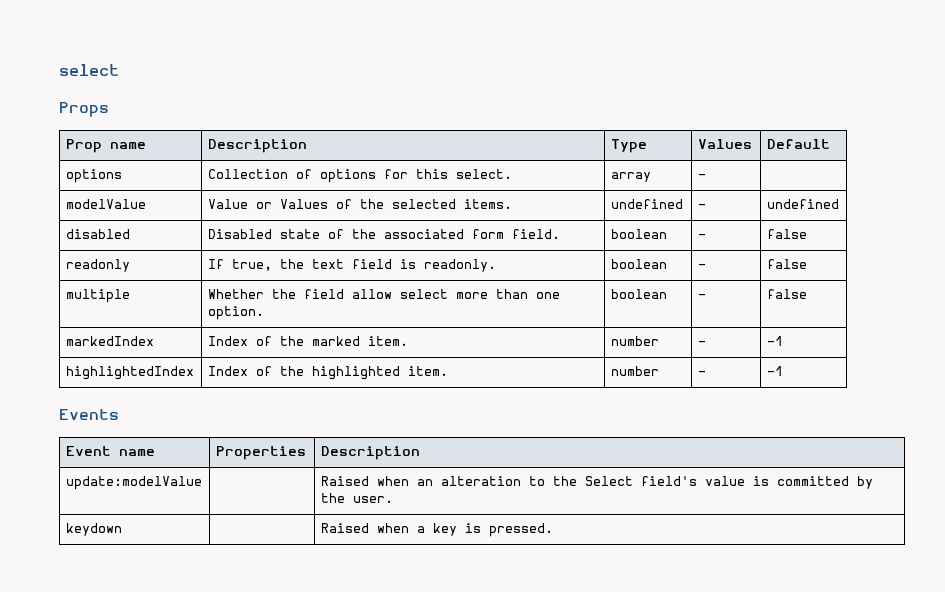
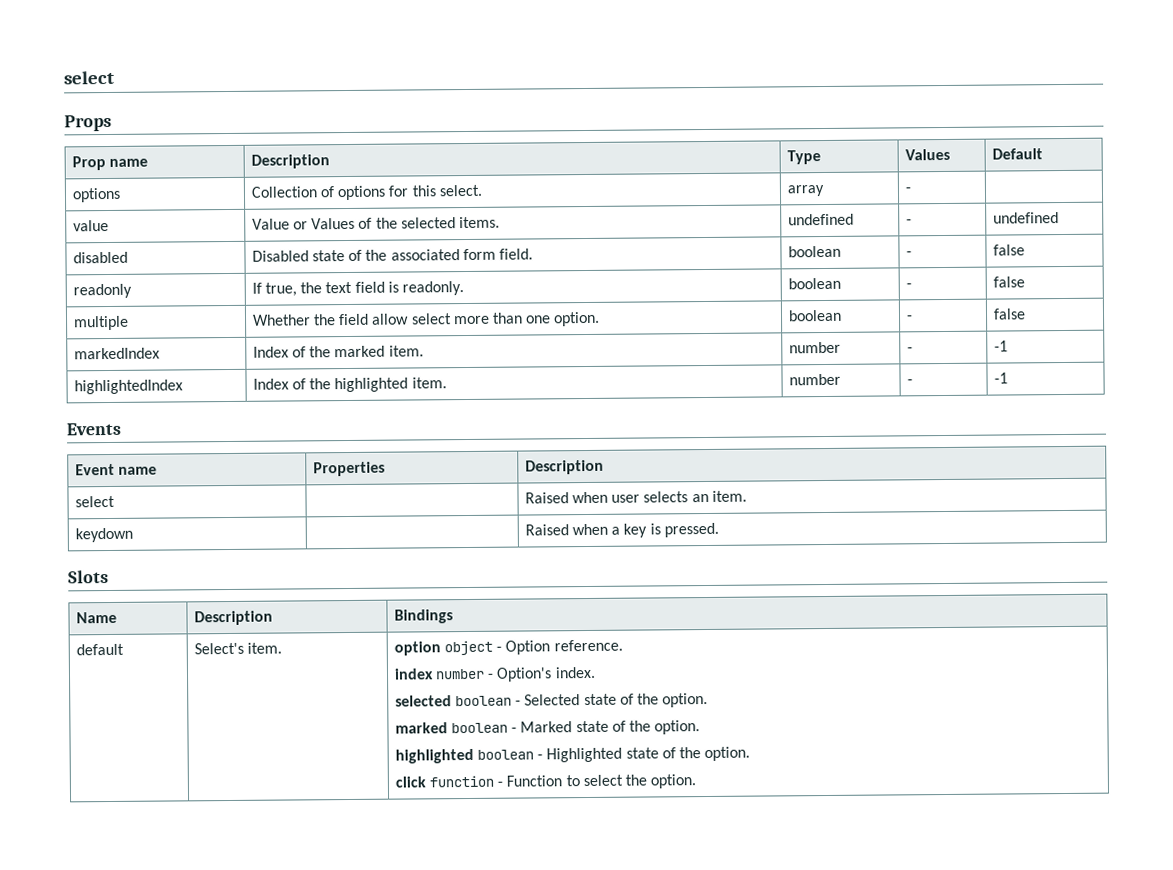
- modelValue | Value or Values of the selected items. | undefined | - | undefined
+ value | Value or Values of the selected items. | undefined | - | undefined
- update:modelValue | | Raised when an alteration to the Select field's value is committed by the user.
+ select | | Raised when user selects an item.
+ Slots
+ Name | Description | Bindings
+ default | Select's item. | option object - Option reference.
+ index number - Option's index.
+ selected boolean - Selected state of the option.
+ marked boolean - Marked state of the option.
+ highlighted boolean - Highlighted state of the option.
+ click function - Function to select the option.

